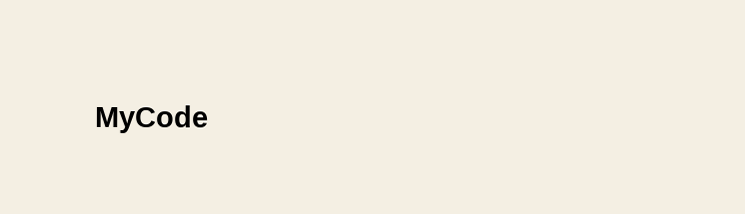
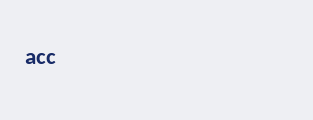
- MyCode
+ acc

